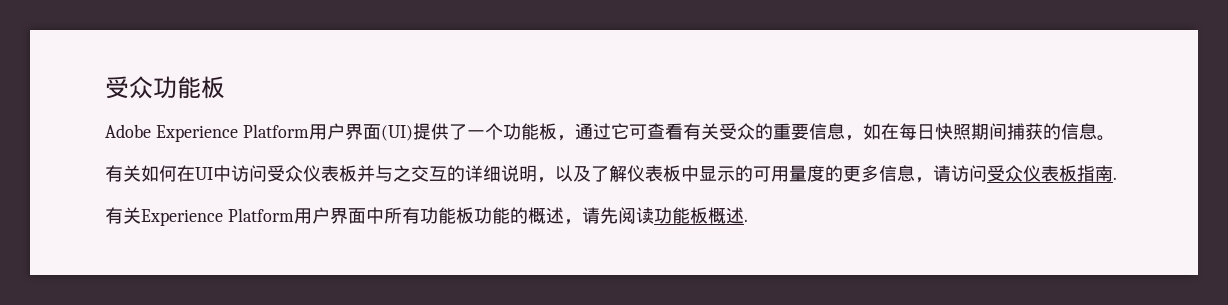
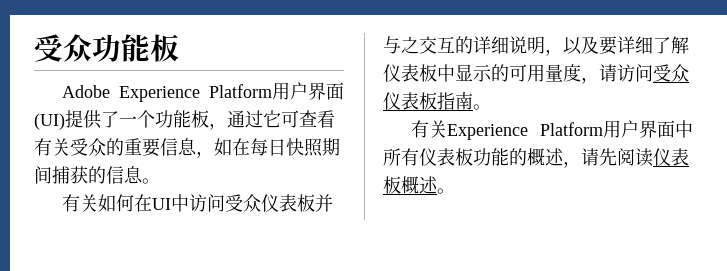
- 有关如何在UI中访问受众仪表板并与之交互的详细说明，以及了解仪表板中显示的可用量度的更多信息，请访问受众仪表板指南.
+ 有关如何在UI中访问受众仪表板并与之交互的详细说明，以及要详细了解仪表板中显示的可用量度，请访问受众仪表板指南。
- 有关Experience Platform用户界面中所有功能板功能的概述，请先阅读功能板概述.
+ 有关Experience Platform用户界面中所有仪表板功能的概述，请先阅读仪表板概述。

